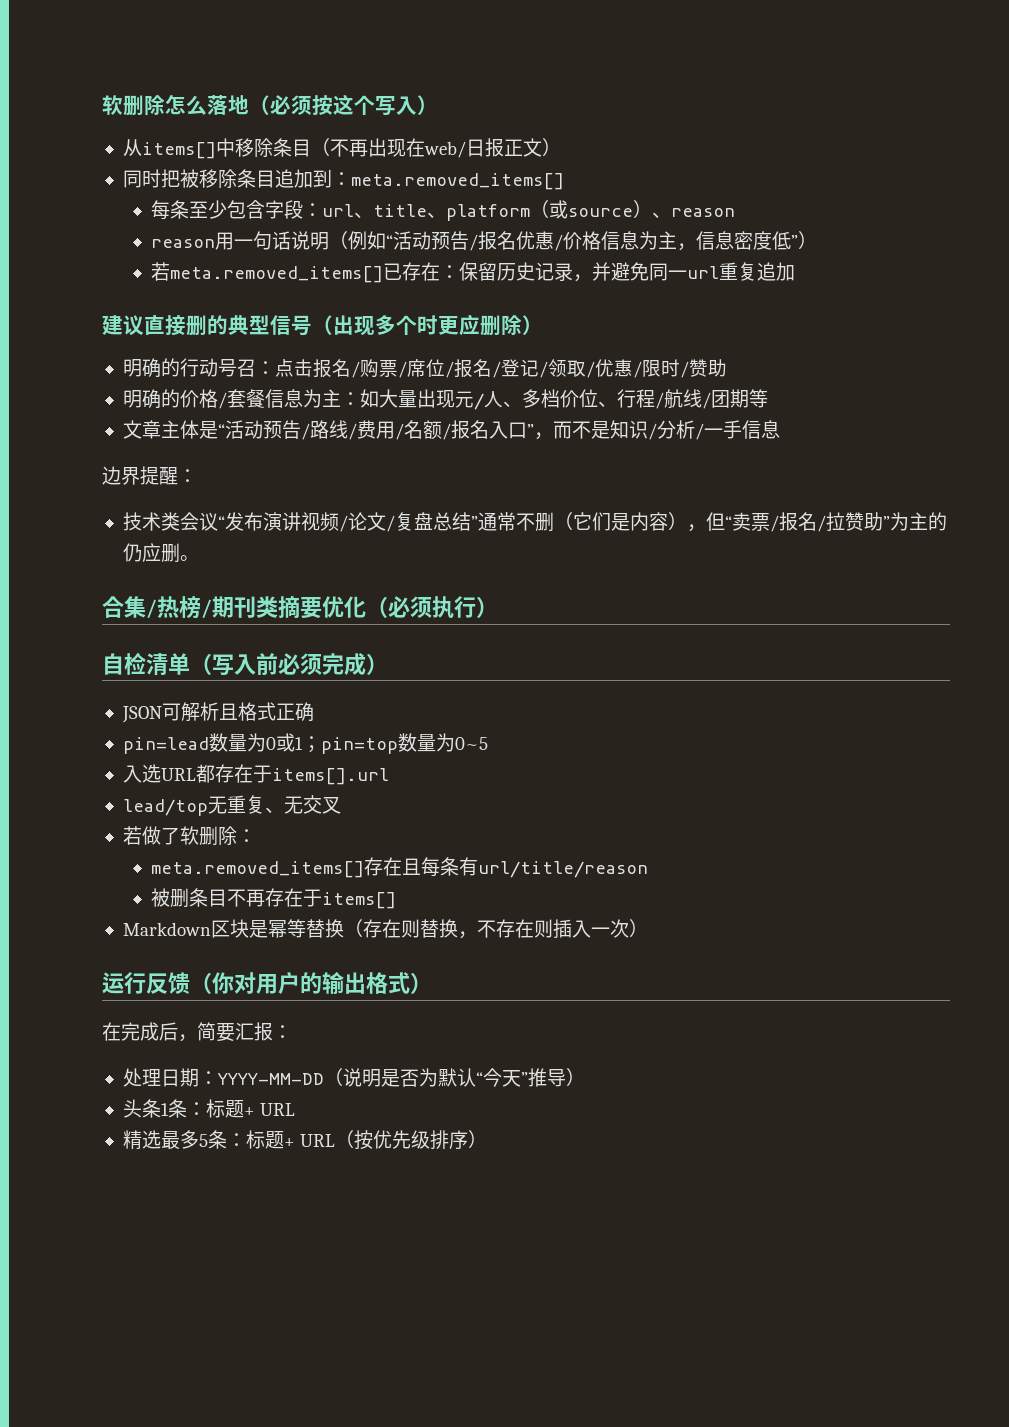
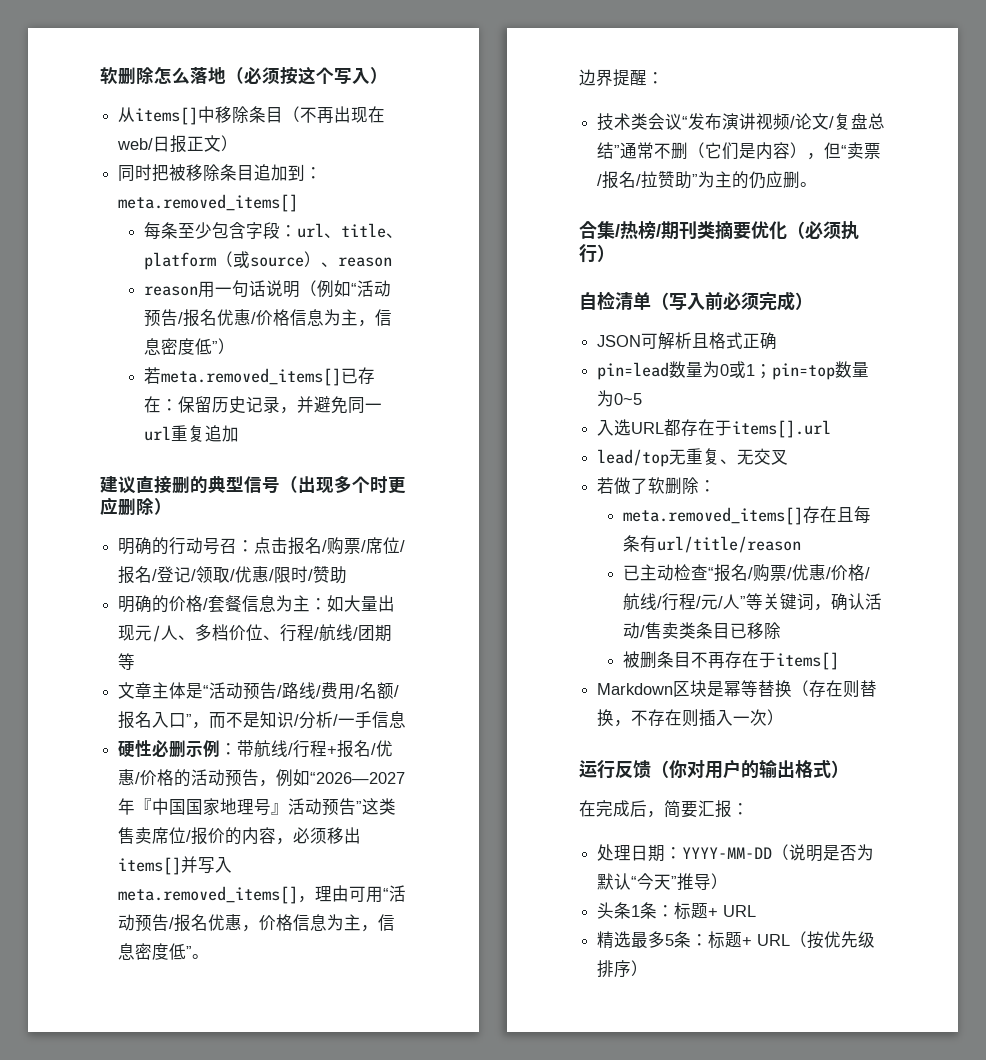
+ 硬性必删示例：带航线/行程+报名/优惠/价格的活动预告，例如“2026—2027年『中国国家地理号』活动预告”这类售卖席位/报价的内容，必须移出items[]并写入meta.removed_items[]，理由可用“活动预告/报名优惠，价格信息为主，信息密度低”。
+ 已主动检查“报名/购票/优惠/价格/航线/行程/元/人”等关键词，确认活动/售卖类条目已移除

